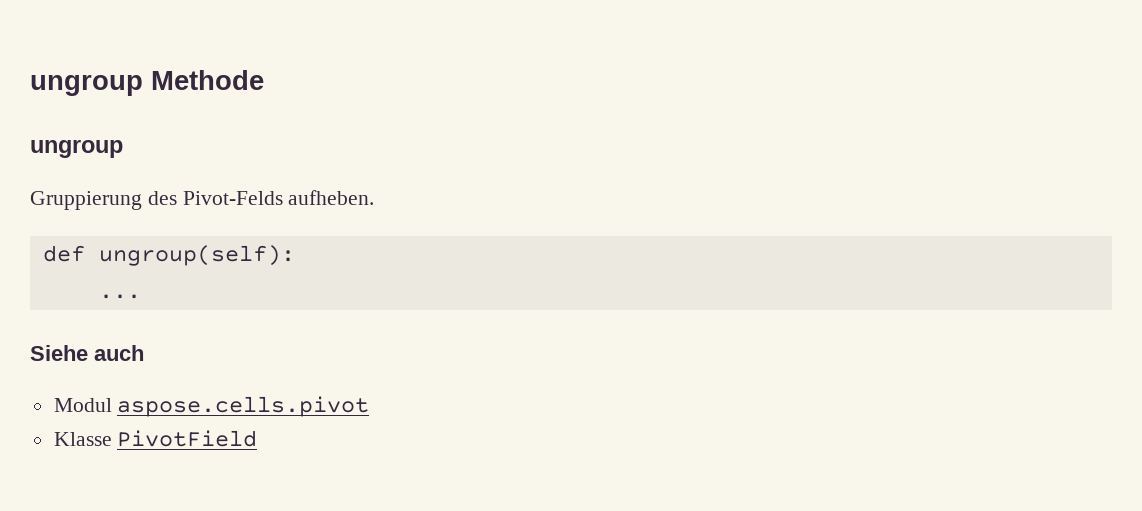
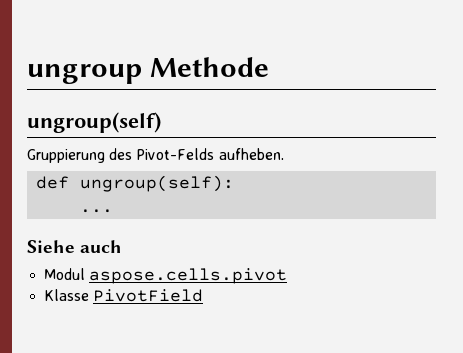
  ungroup Methode
- ungroup
+ ungroup(self)

